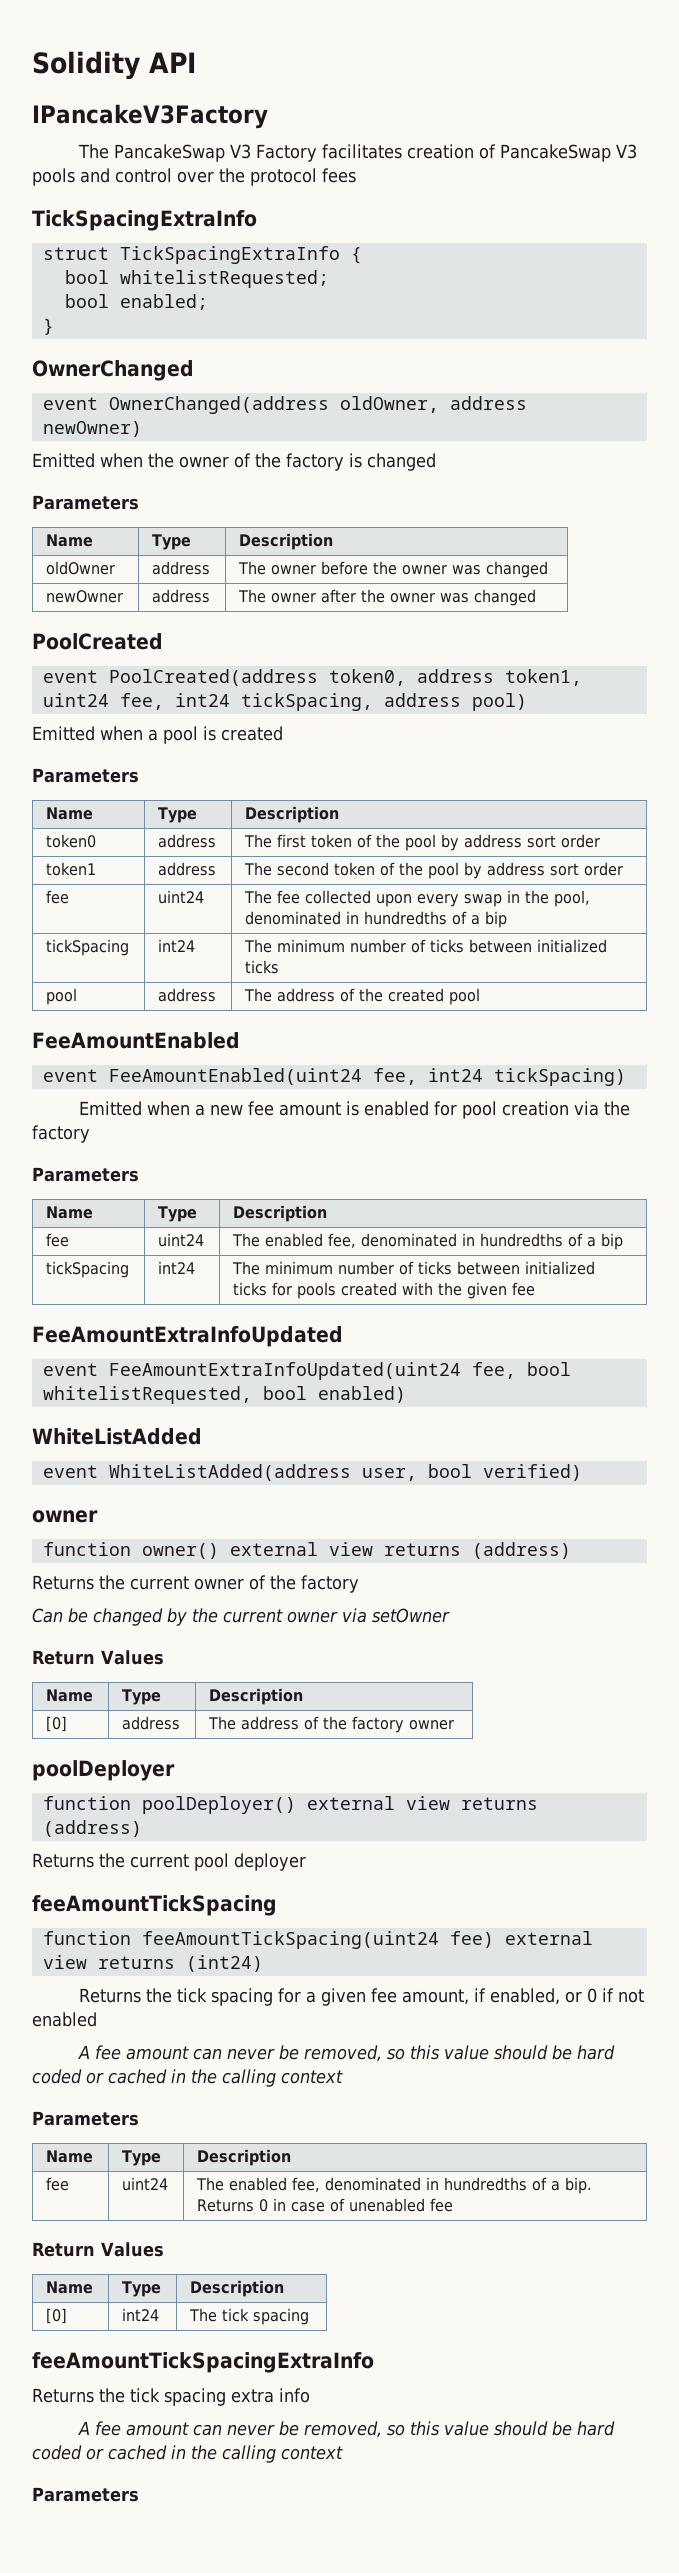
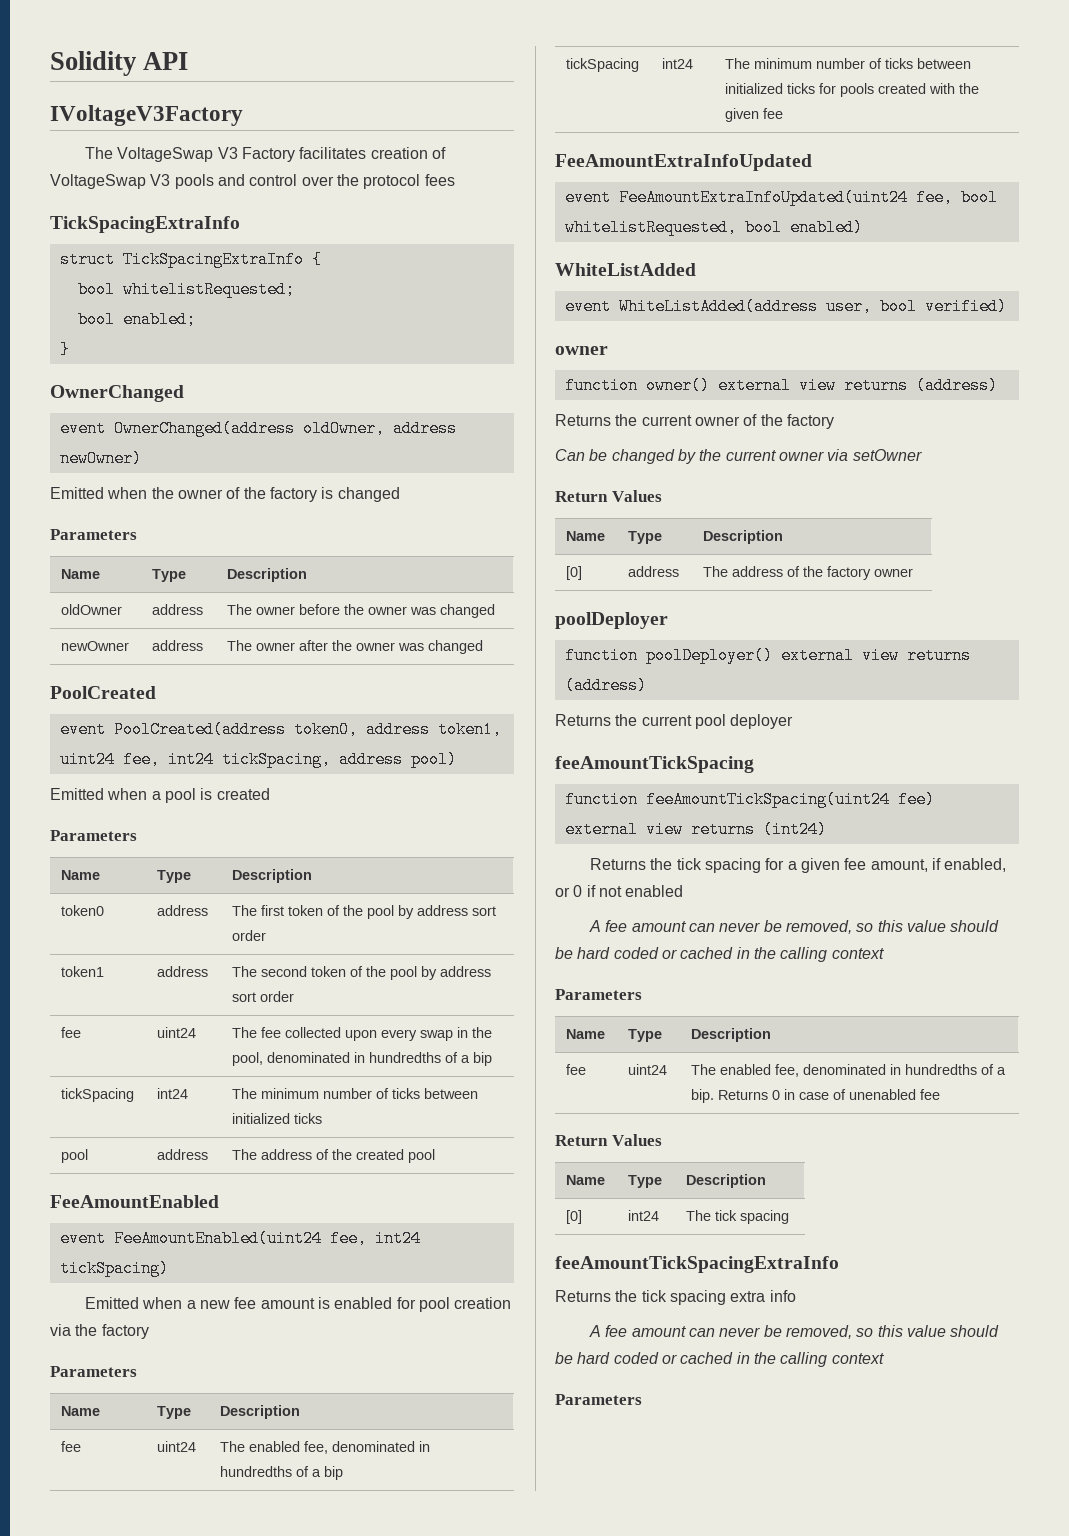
- IPancakeV3Factory
- The PancakeSwap V3 Factory facilitates creation of PancakeSwap V3 pools and control over the protocol fees
+ IVoltageV3Factory
+ The VoltageSwap V3 Factory facilitates creation of VoltageSwap V3 pools and control over the protocol fees

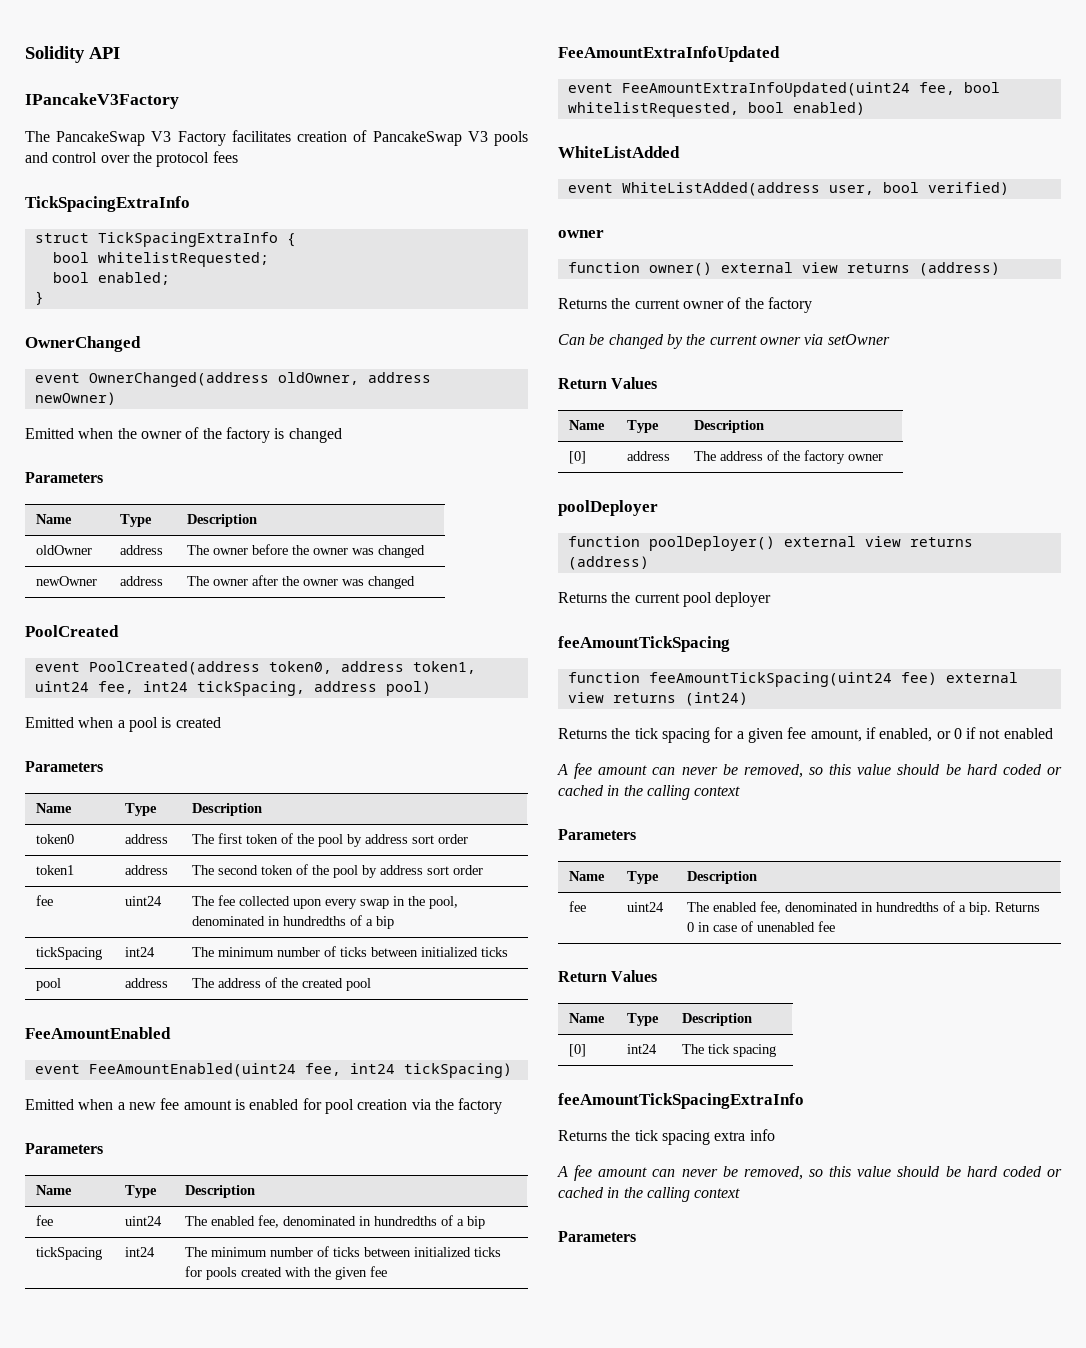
- IVoltageV3Factory
- The VoltageSwap V3 Factory facilitates creation of VoltageSwap V3 pools and control over the protocol fees
+ IPancakeV3Factory
+ The PancakeSwap V3 Factory facilitates creation of PancakeSwap V3 pools and control over the protocol fees

